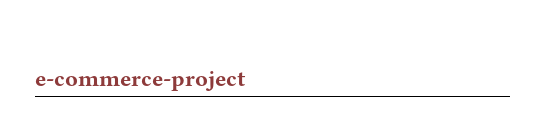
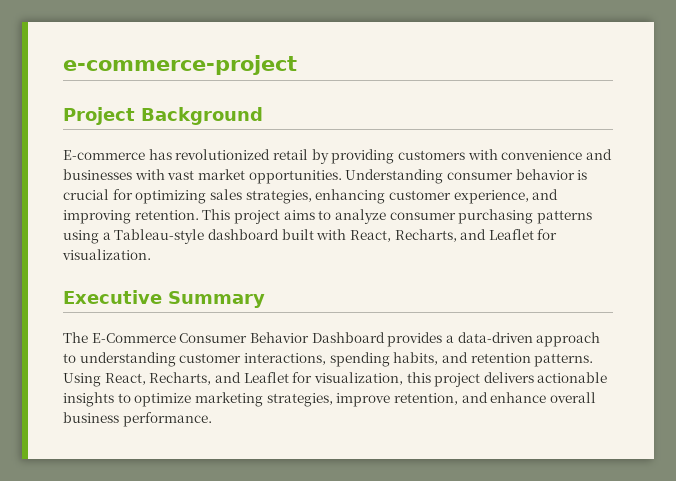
+ Project Background
+ E-commerce has revolutionized retail by providing customers with convenience and businesses with vast market opportunities. Understanding consumer behavior is crucial for optimizing sales strategies, enhancing customer experience, and improving retention. This project aims to analyze consumer purchasing patterns using a Tableau-style dashboard built with React, Recharts, and Leaflet for visualization.
+ Executive Summary
+ The E-Commerce Consumer Behavior Dashboard provides a data-driven approach to understanding customer interactions, spending habits, and retention patterns. Using React, Recharts, and Leaflet for visualization, this project delivers actionable insights to optimize marketing strategies, improve retention, and enhance overall business performance.

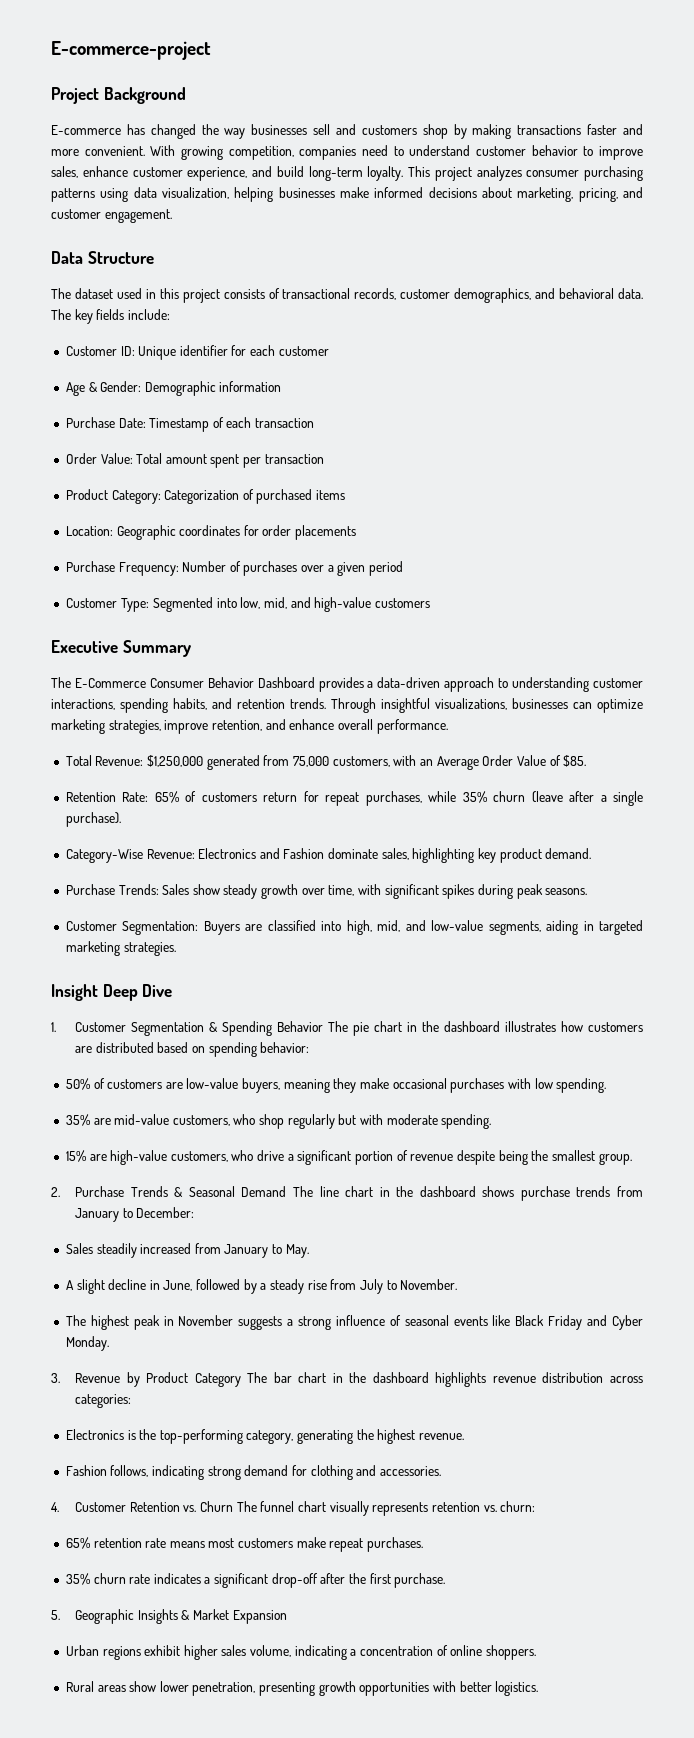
- e-commerce-project
+ E-commerce-project
- E-commerce has revolutionized retail by providing customers with convenience and businesses with vast market opportunities. Understanding consumer behavior is crucial for optimizing sales strategies, enhancing customer experience, and improving retention. This project aims to analyze consumer purchasing patterns using a Tableau-style dashboard built with React, Recharts, and Leaflet for visualization.
+ E-commerce has changed the way businesses sell and customers shop by making transactions faster and more convenient. With growing competition, companies need to understand customer behavior to improve sales, enhance customer experience, and build long-term loyalty. This project analyzes consumer purchasing patterns using data visualization, helping businesses make informed decisions about marketing, pricing, and customer engagement.
+ Data Structure
+ The dataset used in this project consists of transactional records, customer demographics, and behavioral data. The key fields include:
+ Customer ID: Unique identifier for each customer
+ Age & Gender: Demographic information
+ Purchase Date: Timestamp of each transaction
+ Order Value: Total amount spent per transaction
+ Product Category: Categorization of purchased items
+ Location: Geographic coordinates for order placements
+ Purchase Frequency: Number of purchases over a given period
+ Customer Type: Segmented into low, mid, and high-value customers
- The E-Commerce Consumer Behavior Dashboard provides a data-driven approach to understanding customer interactions, spending habits, and retention patterns. Using React, Recharts, and Leaflet for visualization, this project delivers actionable insights to optimize marketing strategies, improve retention, and enhance overall business performance.
+ The E-Commerce Consumer Behavior Dashboard provides a data-driven approach to understanding customer interactions, spending habits, and retention trends. Through insightful visualizations, businesses can optimize marketing strategies, improve retention, and enhance overall performance.
+ Total Revenue: $1,250,000 generated from 75,000 customers, with an Average Order Value of $85.
+ Retention Rate: 65% of customers return for repeat purchases, while 35% churn (leave after a single purchase).
+ Category-Wise Revenue: Electronics and Fashion dominate sales, highlighting key product demand.
+ Purchase Trends: Sales show steady growth over time, with significant spikes during peak seasons.
+ Customer Segmentation: Buyers are classified into high, mid, and low-value segments, aiding in targeted marketing strategies.
+ Insight Deep Dive
+ 1. Customer Segmentation & Spending Behavior The pie chart in the dashboard illustrates how customers are distributed based on spending behavior:
+ 50% of customers are low-value buyers, meaning they make occasional purchases with low spending.
+ 35% are mid-value customers, who shop regularly but with moderate spending.
+ 15% are high-value customers, who drive a significant portion of revenue despite being the smallest group.
+ 2. Purchase Trends & Seasonal Demand The line chart in the dashboard shows purchase trends from January to December:
+ Sales steadily increased from January to May.
+ A slight decline in June, followed by a steady rise from July to November.
+ The highest peak in November suggests a strong influence of seasonal events like Black Friday and Cyber Monday.
+ 3. Revenue by Product Category The bar chart in the dashboard highlights revenue distribution across categories:
+ Electronics is the top-performing category, generating the highest revenue.
+ Fashion follows, indicating strong demand for clothing and accessories.
+ 4. Customer Retention vs. Churn The funnel chart visually represents retention vs. churn:
+ 65% retention rate means most customers make repeat purchases.
+ 35% churn rate indicates a significant drop-off after the first purchase.
+ 5. Geographic Insights & Market Expansion
+ Urban regions exhibit higher sales volume, indicating a concentration of online shoppers.
+ Rural areas show lower penetration, presenting growth opportunities with better logistics.

